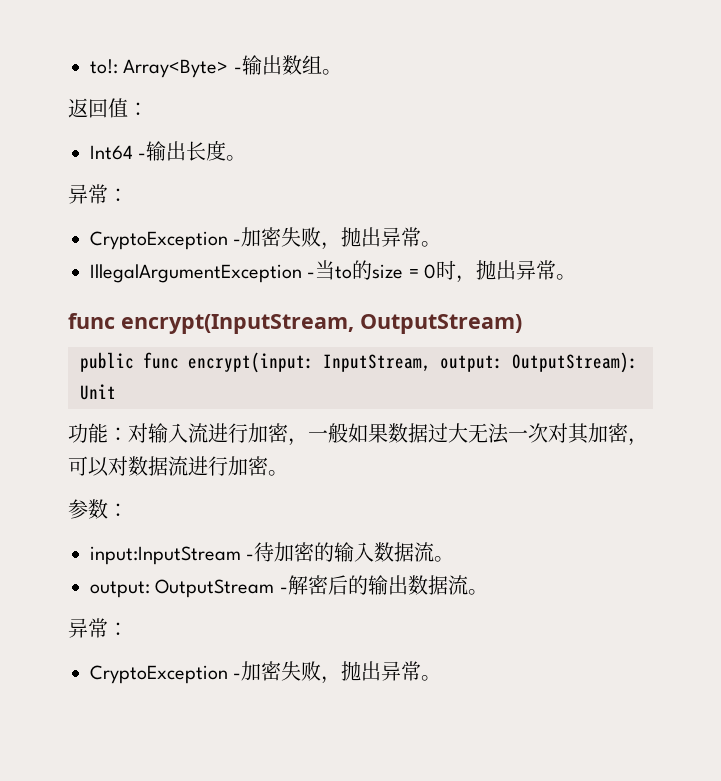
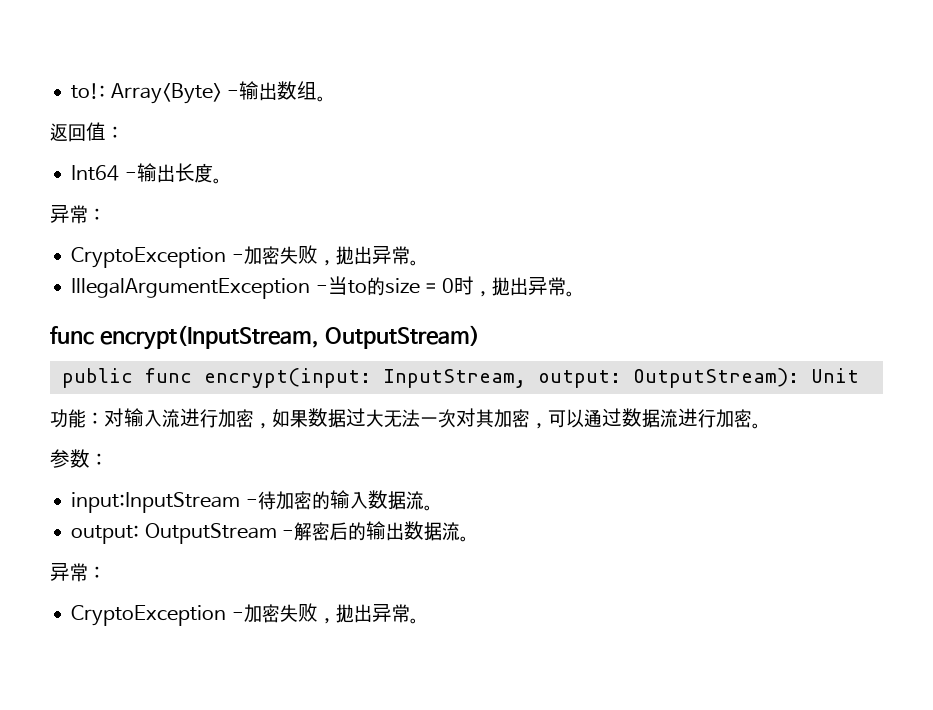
- 功能：对输入流进行加密，一般如果数据过大无法一次对其加密，可以对数据流进行加密。
+ 功能：对输入流进行加密，如果数据过大无法一次对其加密，可以通过数据流进行加密。

